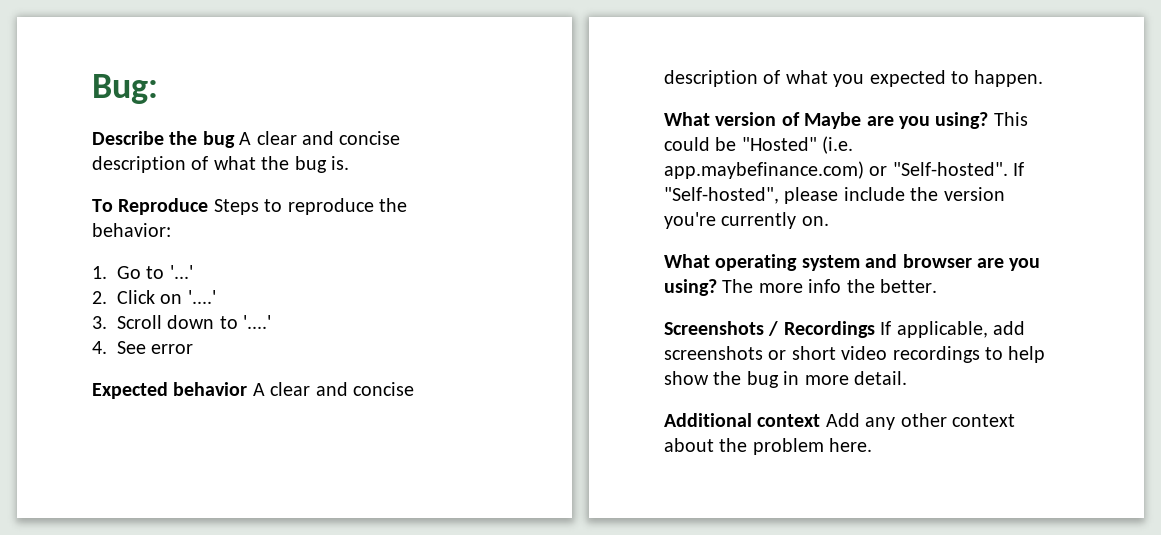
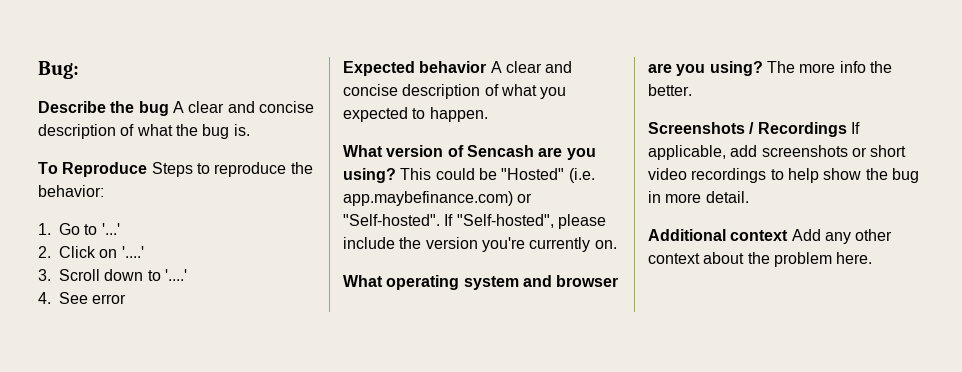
- What version of Maybe are you using?
+ What version of Sencash are you using?

